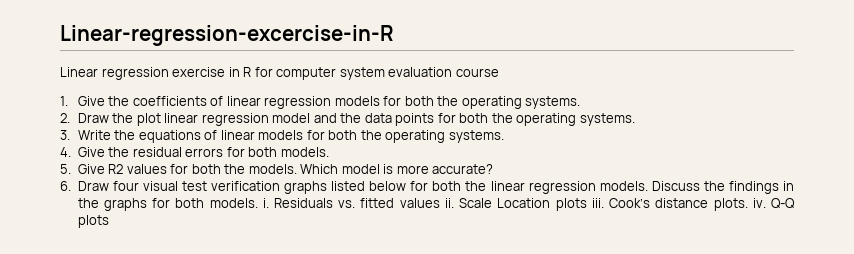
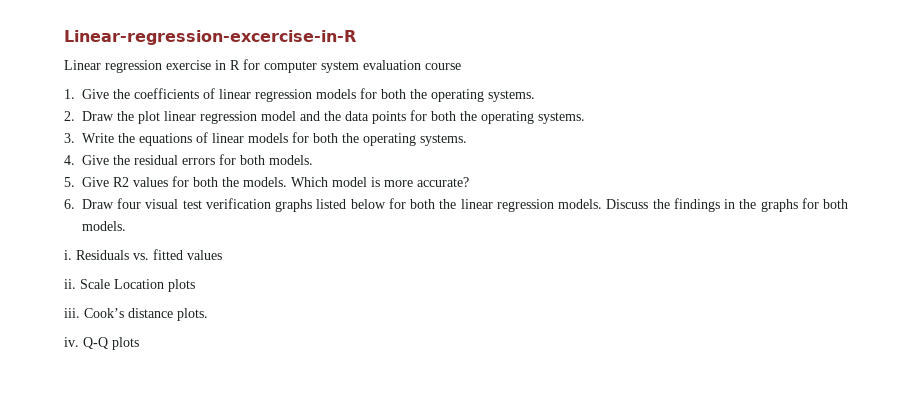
- Discuss the findings in the graphs for both models. i.
+ Discuss the findings in the graphs for both models.
+ i.
- Residuals vs. fitted values ii.
+ Residuals vs. fitted values
+ ii.
- Scale Location plots iii.
+ Scale Location plots
+ iii.
- Cook’s distance plots. iv.
+ Cook’s distance plots.
+ iv.

